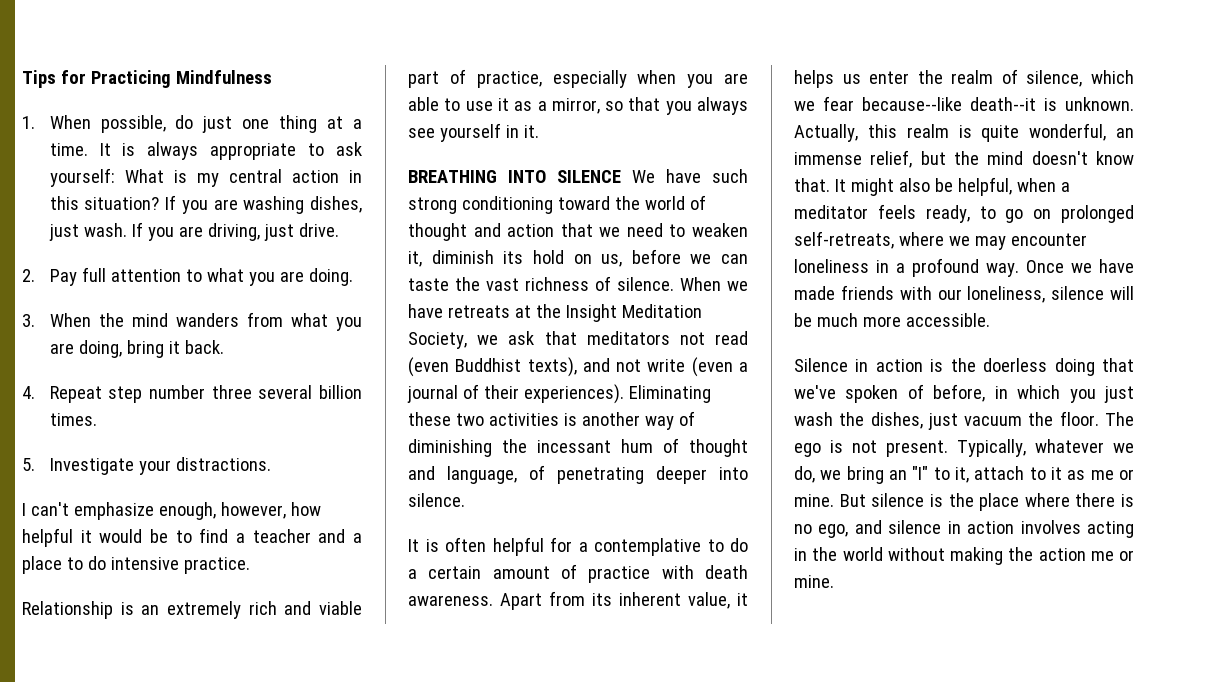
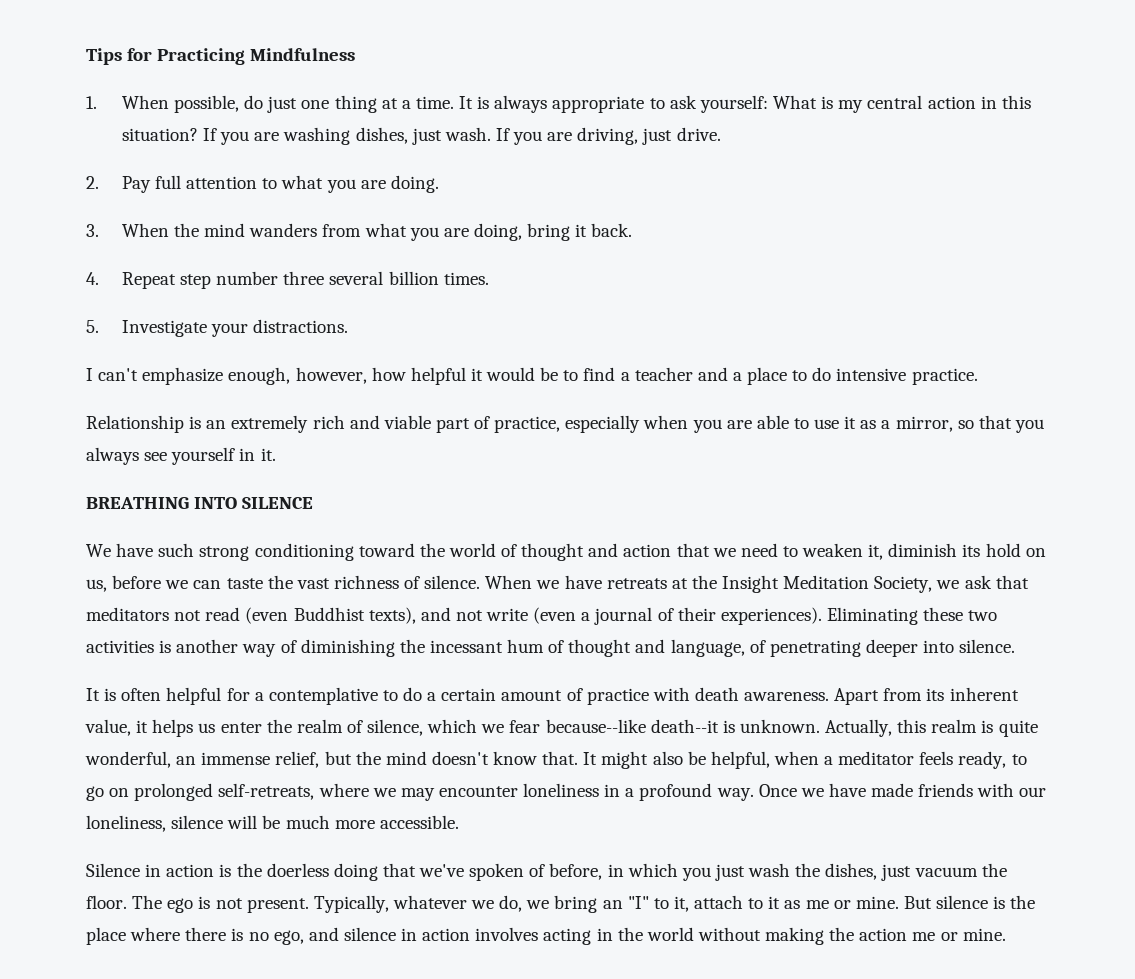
- BREATHING INTO SILENCE We have such strong conditioning toward the world of thought and action that we need to weaken it, diminish its hold on us, before we can taste the vast richness of silence.
+ BREATHING INTO SILENCE
+ We have such strong conditioning toward the world of thought and action that we need to weaken it, diminish its hold on us, before we can taste the vast richness of silence.

